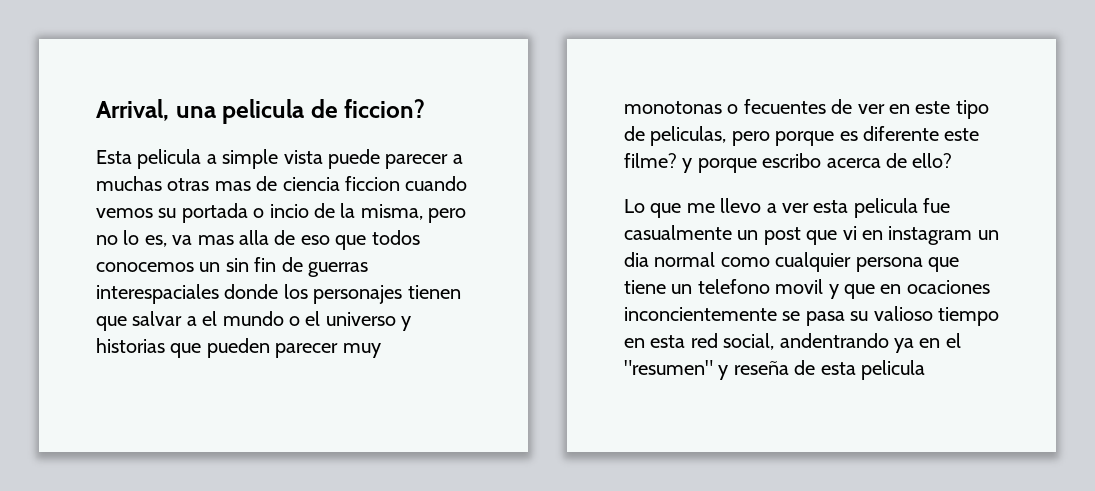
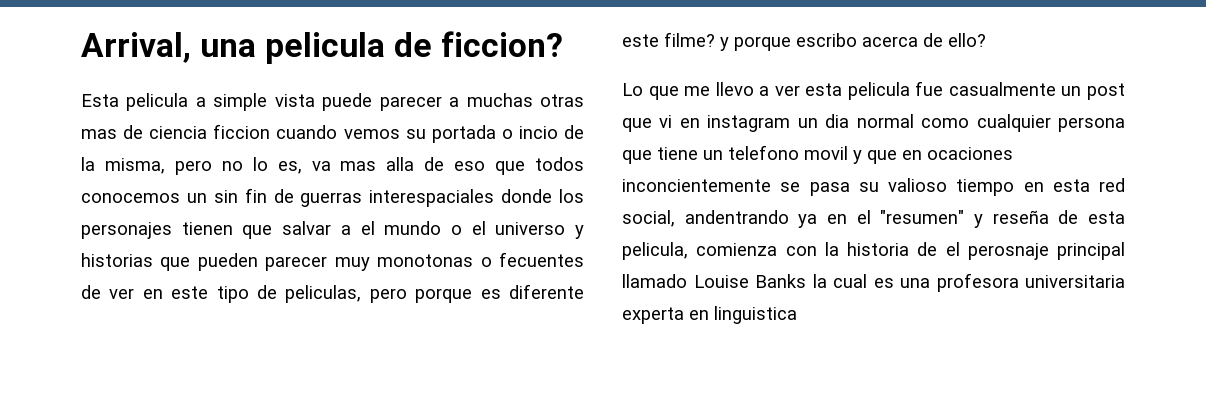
- Lo que me llevo a ver esta pelicula fue casualmente un post que vi en instagram un dia normal como cualquier persona que tiene un telefono movil y que en ocaciones inconcientemente se pasa su valioso tiempo en esta red social, andentrando ya en el "resumen" y reseña de esta pelicula
+ Lo que me llevo a ver esta pelicula fue casualmente un post que vi en instagram un dia normal como cualquier persona que tiene un telefono movil y que en ocaciones inconcientemente se pasa su valioso tiempo en esta red social, andentrando ya en el "resumen" y reseña de esta pelicula, comienza con la historia de el perosnaje principal llamado Louise Banks la cual es una profesora universitaria experta en linguistica

